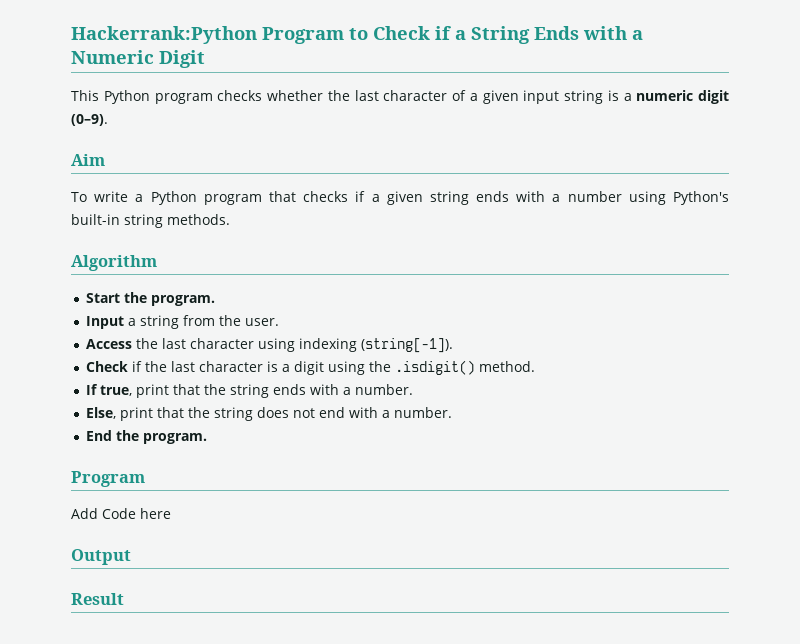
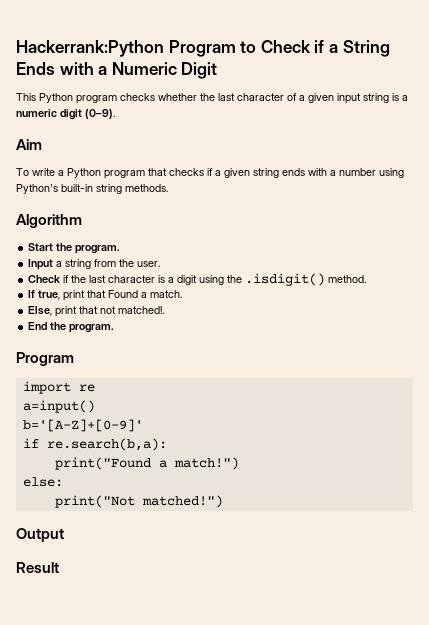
- Access the last character using indexing (string[-1]).
- If true, print that the string ends with a number.
- Else, print that the string does not end with a number.
+ If true, print that Found a match.
+ Else, print that not matched!.
  End the program.
  Program
- Add Code here
+ import re
+ a=input()
+ b='[A-Z]+[0-9]'
+ if re.search(b,a):
+ print("Found a match!")
+ else:
+ print("Not matched!")

